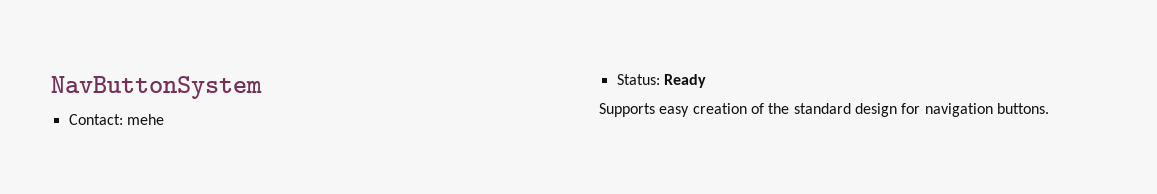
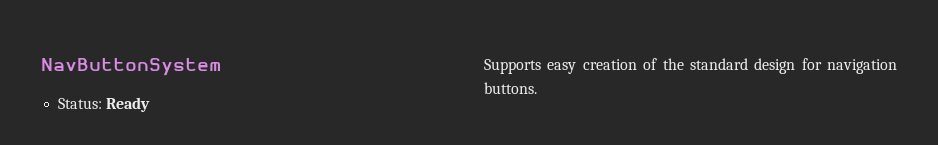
- Contact: mehe

